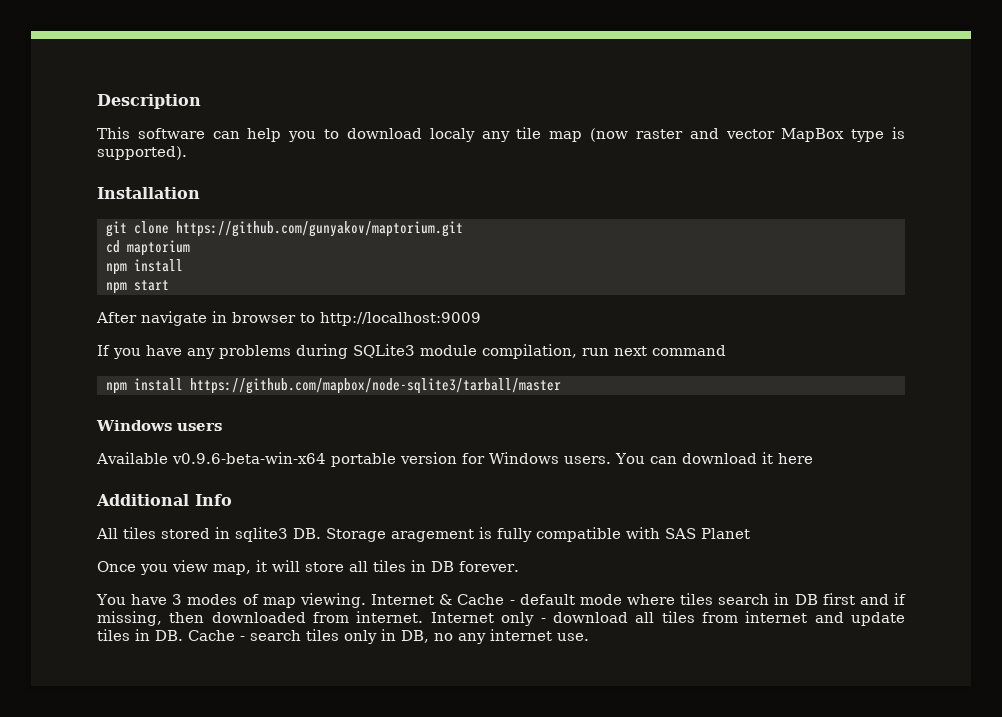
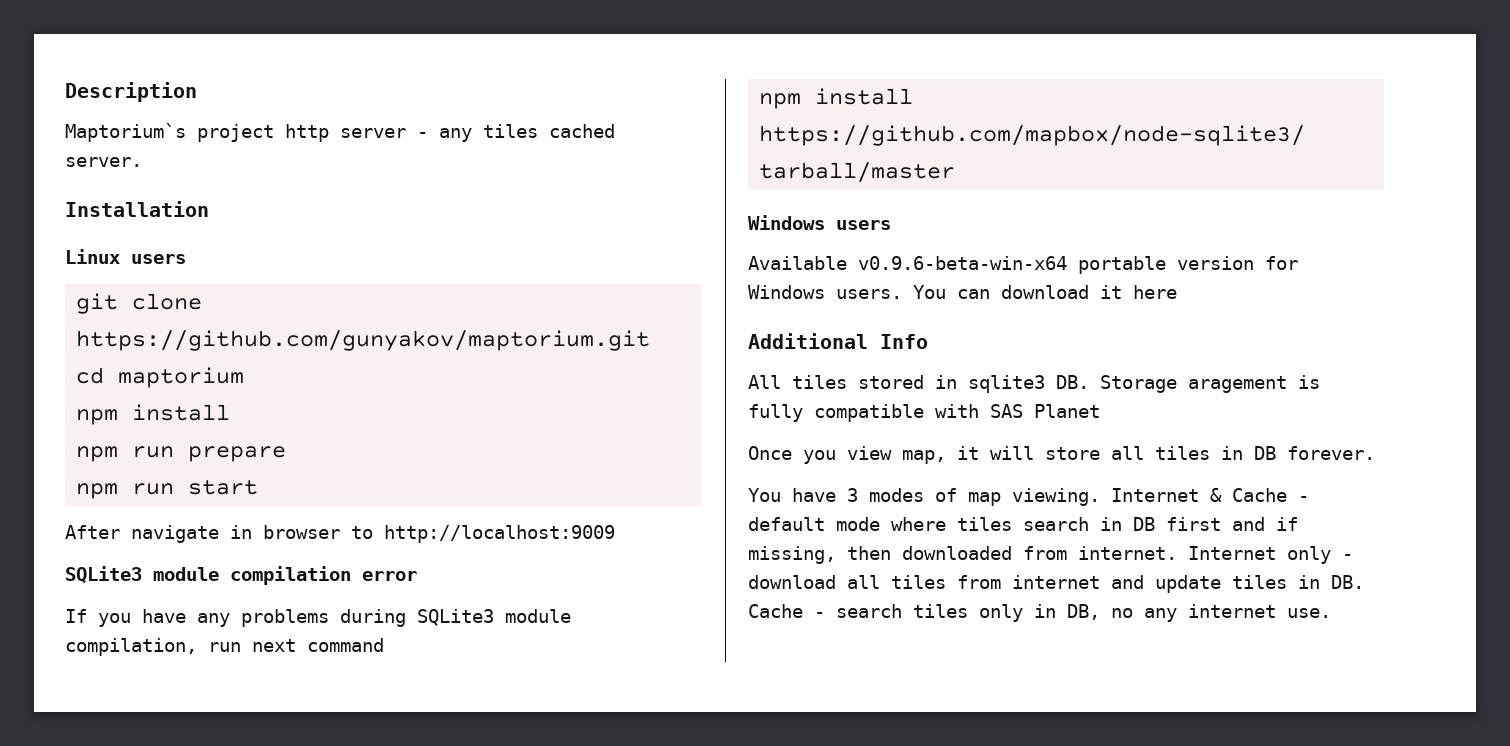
- This software can help you to download localy any tile map (now raster and vector MapBox type is supported).
+ Maptorium`s project http server - any tiles cached server.
+ Linux users
- npm start
+ npm run prepare
+ npm run start
+ SQLite3 module compilation error

